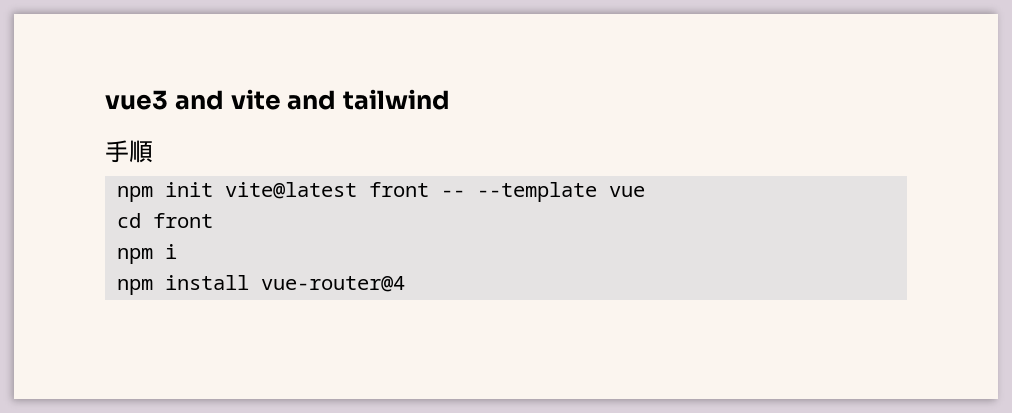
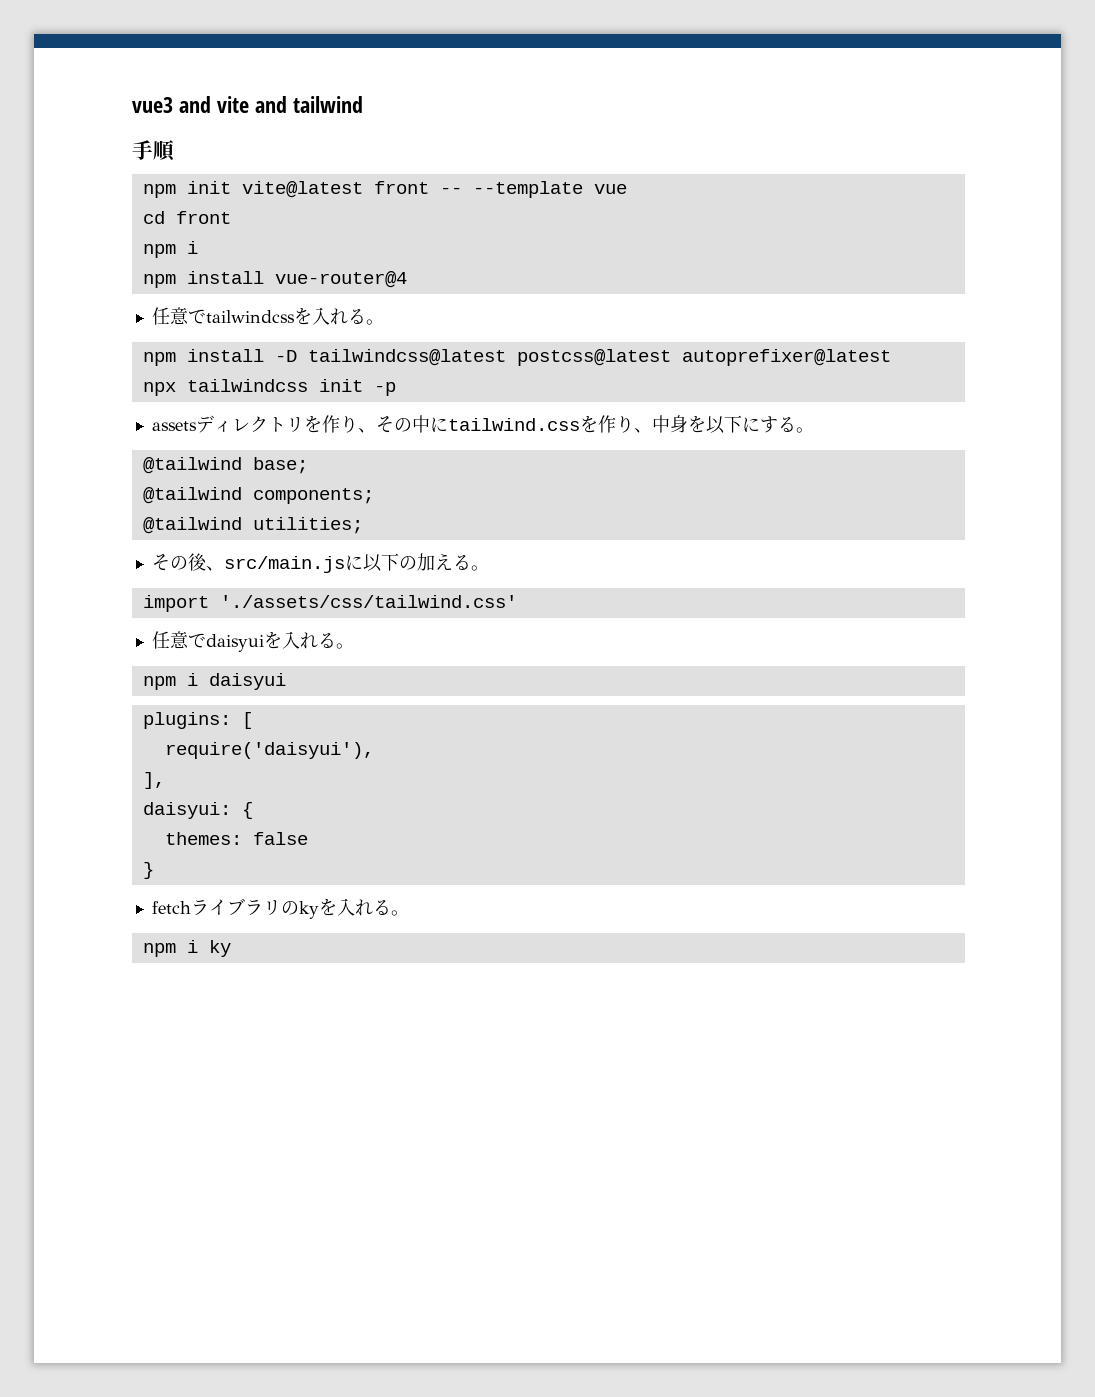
+ 任意でtailwindcssを入れる。
+ npm install -D tailwindcss@latest postcss@latest autoprefixer@latest
+ npx tailwindcss init -p
+ assetsディレクトリを作り、その中にtailwind.cssを作り、中身を以下にする。
+ @tailwind base;
+ @tailwind components;
+ @tailwind utilities;
+ その後、src/main.jsに以下の加える。
+ import './assets/css/tailwind.css'
+ 任意でdaisyuiを入れる。
+ npm i daisyui
+ plugins: [
+ require('daisyui'),
+ ],
+ daisyui: {
+ themes: false
+ }
+ fetchライブラリのkyを入れる。
+ npm i ky

